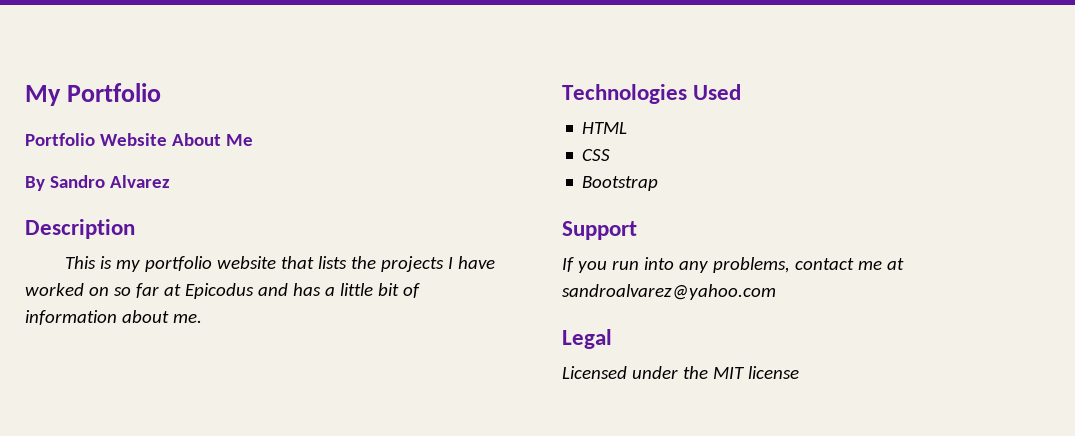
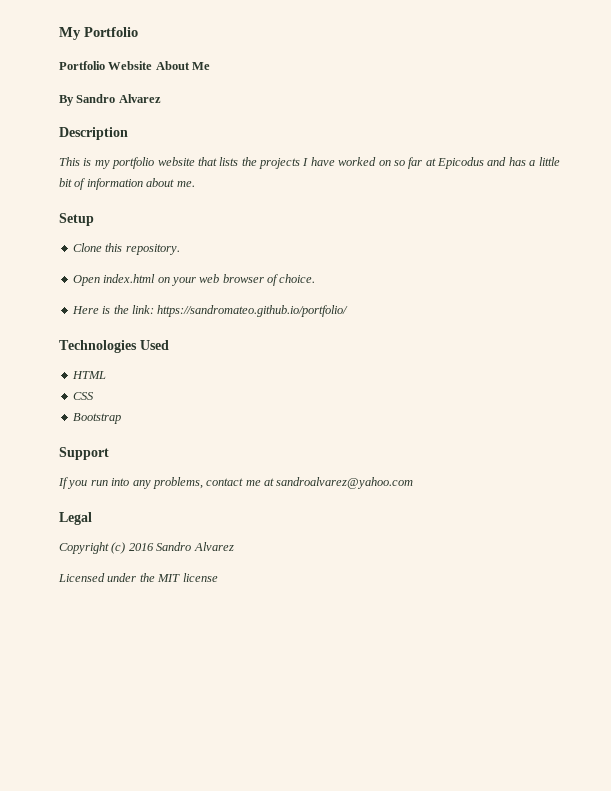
+ Setup
+ Clone this repository.
+ Open index.html on your web browser of choice.
+ Here is the link: https://sandromateo.github.io/portfolio/
+ Copyright (c) 2016 Sandro Alvarez

